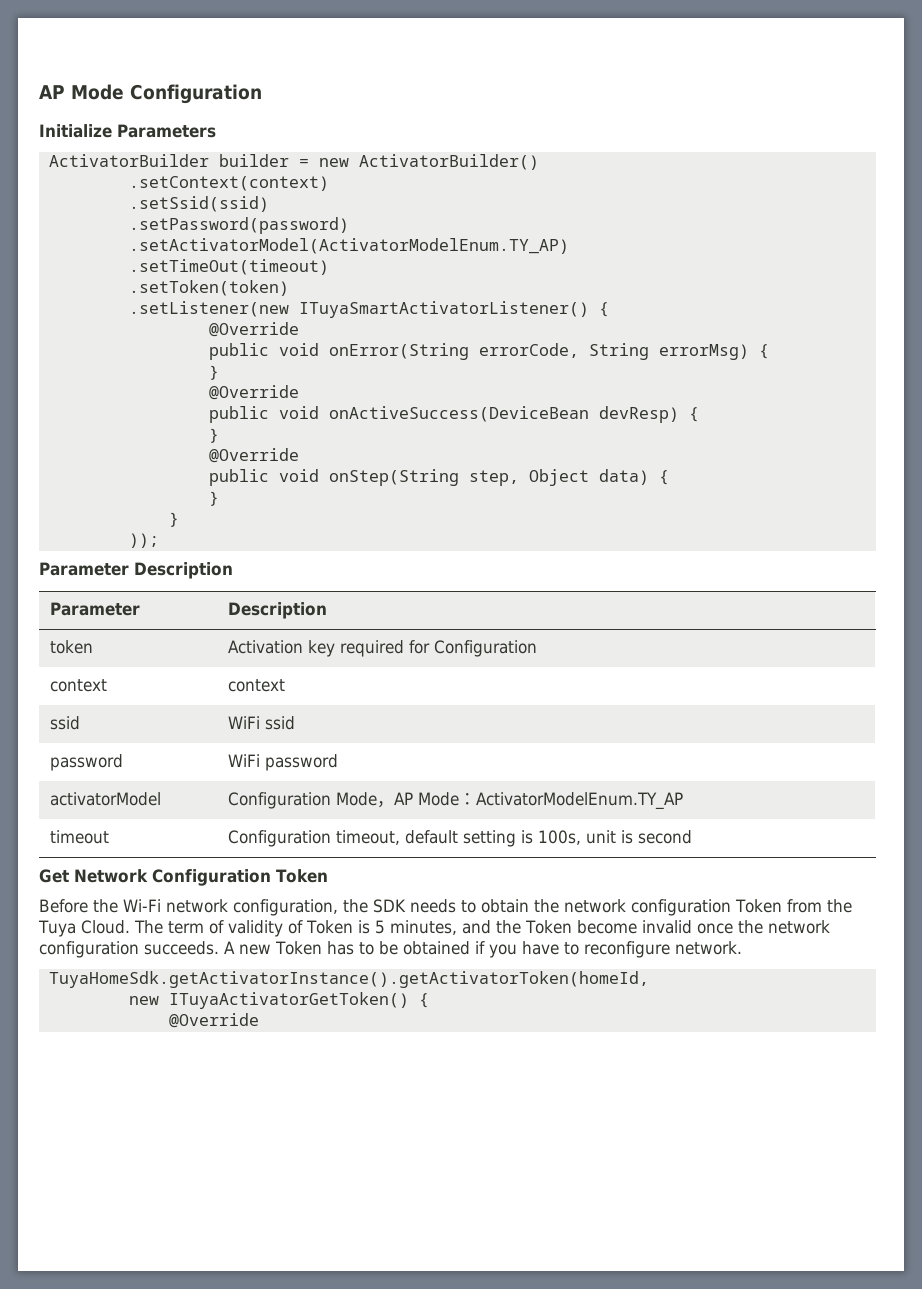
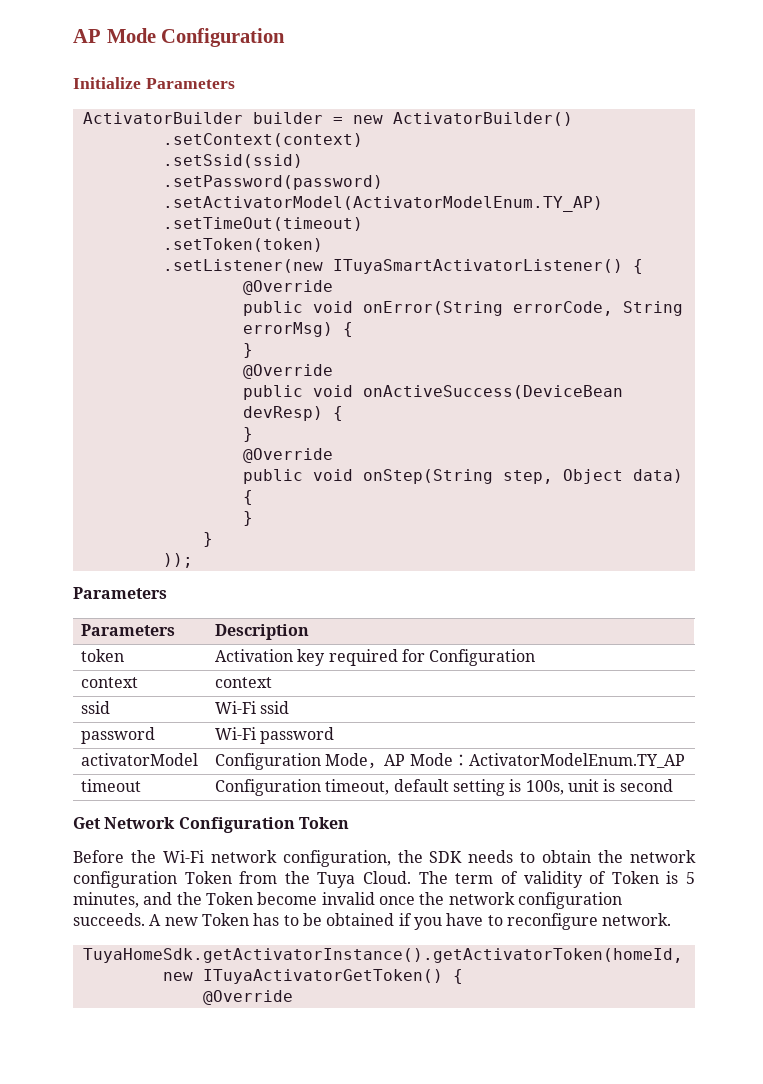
  ));
- Parameter Description
- Parameter | Description
+ Parameters
+ Parameters | Description
- ssid | WiFi ssid
+ ssid | Wi-Fi ssid
- password | WiFi password
+ password | Wi-Fi password

